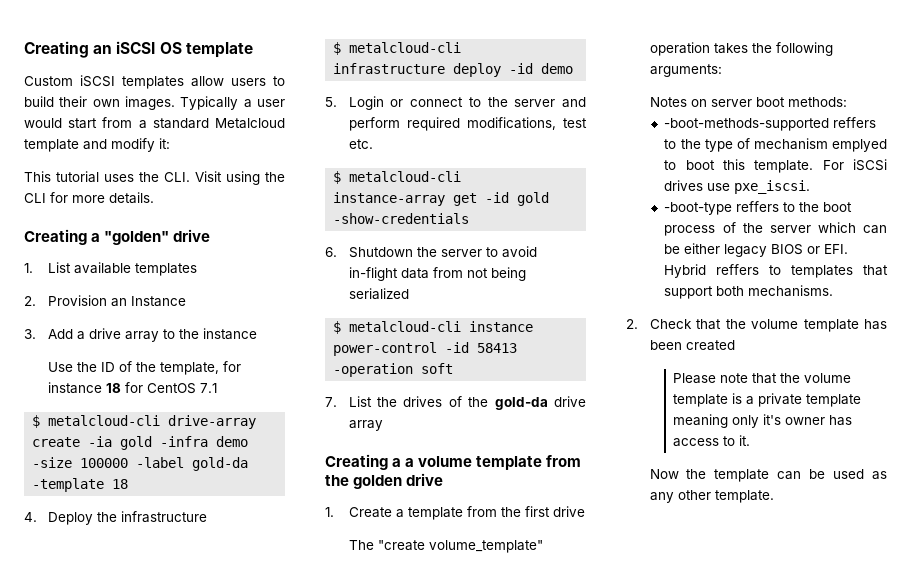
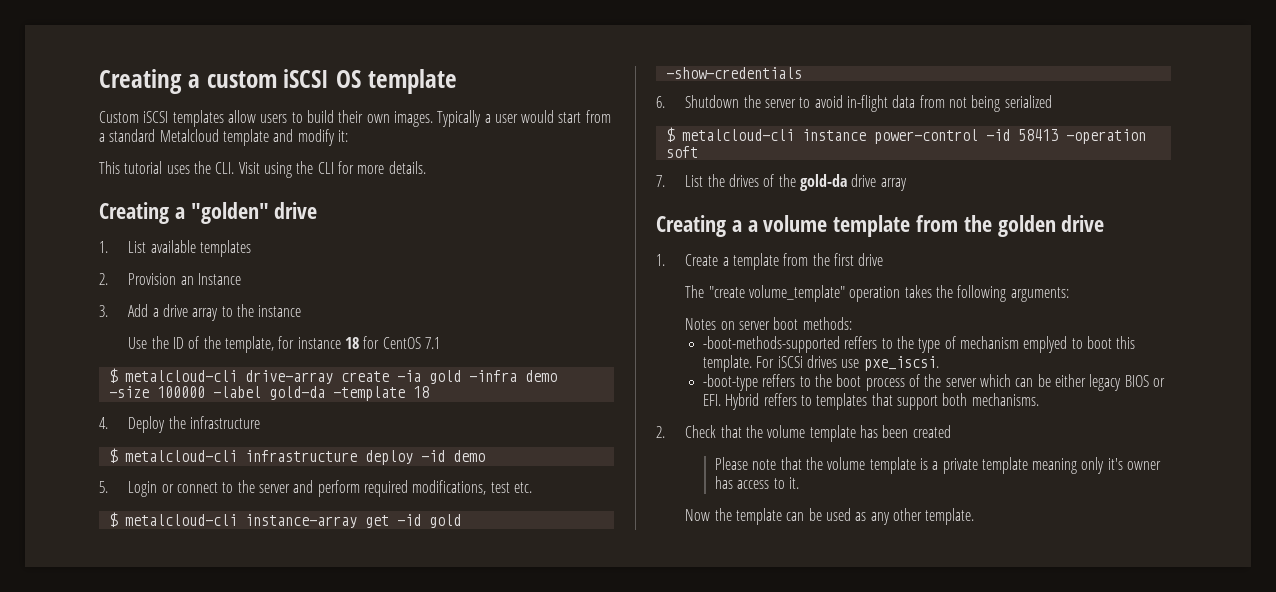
- Creating an iSCSI OS template
+ Creating a custom iSCSI OS template

